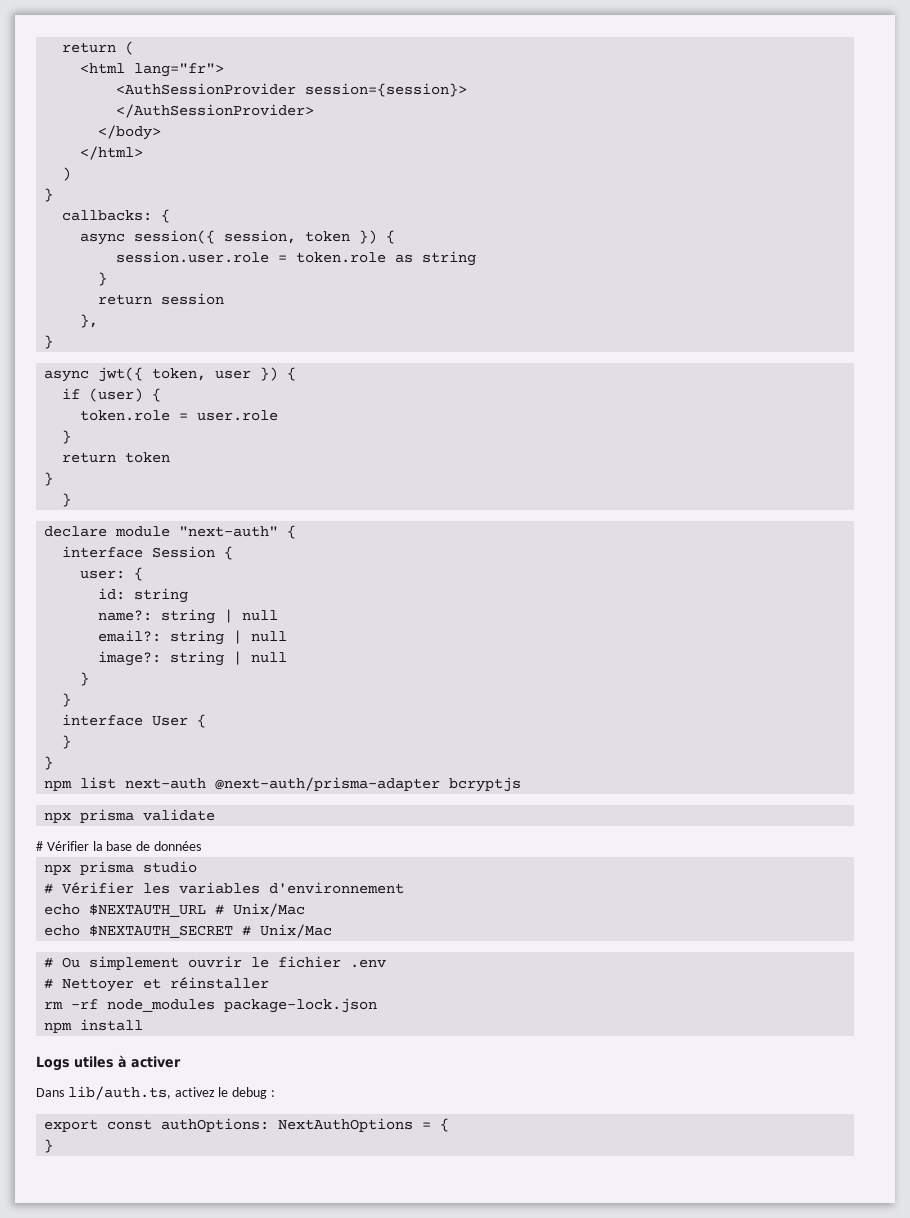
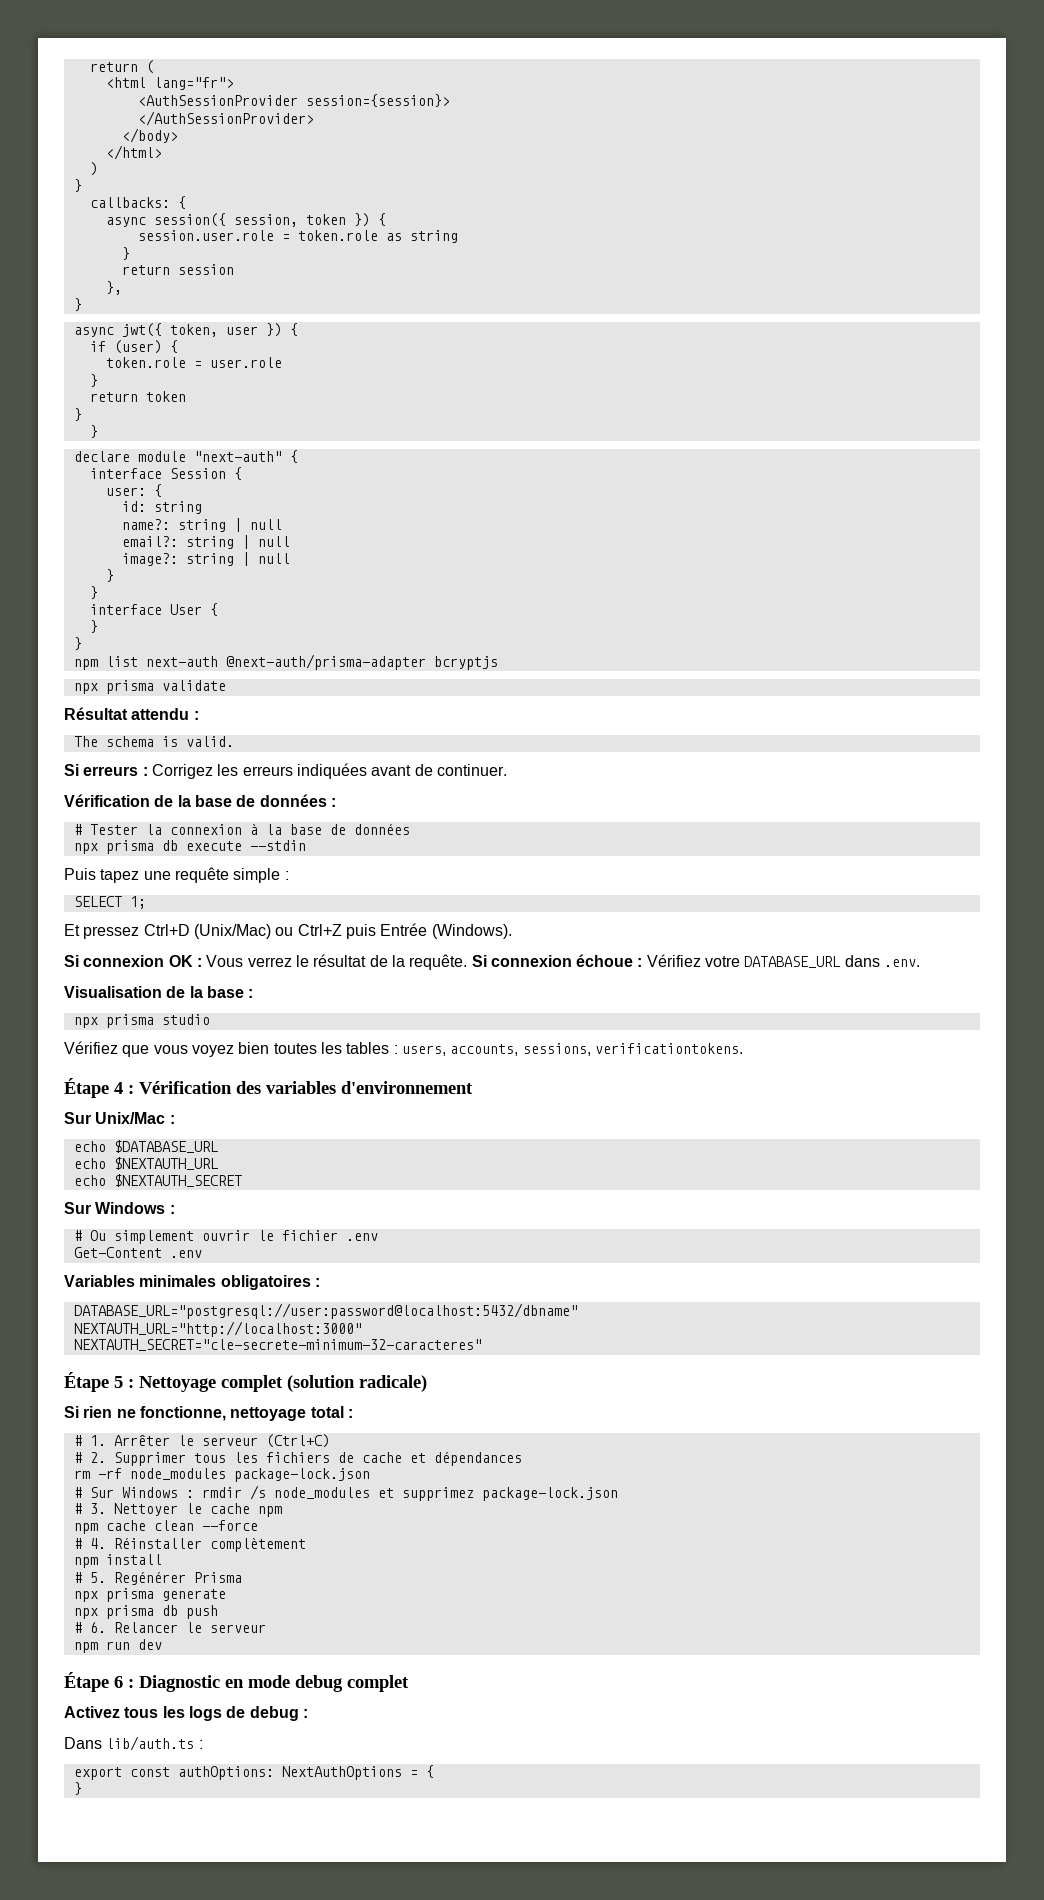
- # Vérifier la base de données
+ Résultat attendu :
+ The schema is valid.
+ Si erreurs : Corrigez les erreurs indiquées avant de continuer.
+ Vérification de la base de données :
+ # Tester la connexion à la base de données
+ npx prisma db execute --stdin
+ Puis tapez une requête simple :
+ SELECT 1;
+ Et pressez Ctrl+D (Unix/Mac) ou Ctrl+Z puis Entrée (Windows).
+ Si connexion OK : Vous verrez le résultat de la requête. Si connexion échoue : Vérifiez votre DATABASE_URL dans .env.
+ Visualisation de la base :
  npx prisma studio
- # Vérifier les variables d'environnement
+ Vérifiez que vous voyez bien toutes les tables : users, accounts, sessions, verificationtokens.
+ Étape 4 : Vérification des variables d'environnement
+ Sur Unix/Mac :
+ echo $DATABASE_URL
- echo $NEXTAUTH_URL # Unix/Mac
+ echo $NEXTAUTH_URL
- echo $NEXTAUTH_SECRET # Unix/Mac
+ echo $NEXTAUTH_SECRET
+ Sur Windows :
- # Nettoyer et réinstaller
+ Get-Content .env
+ Variables minimales obligatoires :
+ DATABASE_URL="postgresql://user:password@localhost:5432/dbname"
+ NEXTAUTH_URL="http://localhost:3000"
+ NEXTAUTH_SECRET="cle-secrete-minimum-32-caracteres"
+ Étape 5 : Nettoyage complet (solution radicale)
+ Si rien ne fonctionne, nettoyage total :
+ # 1. Arrêter le serveur (Ctrl+C)
+ # 2. Supprimer tous les fichiers de cache et dépendances
  rm -rf node_modules package-lock.json
+ # Sur Windows : rmdir /s node_modules et supprimez package-lock.json
+ # 3. Nettoyer le cache npm
+ npm cache clean --force
+ # 4. Réinstaller complètement
  npm install
- Logs utiles à activer
- Dans lib/auth.ts, activez le debug :
+ # 5. Regénérer Prisma
+ npx prisma generate
+ npx prisma db push
+ # 6. Relancer le serveur
+ npm run dev
+ Étape 6 : Diagnostic en mode debug complet
+ Activez tous les logs de debug :
+ Dans lib/auth.ts :

